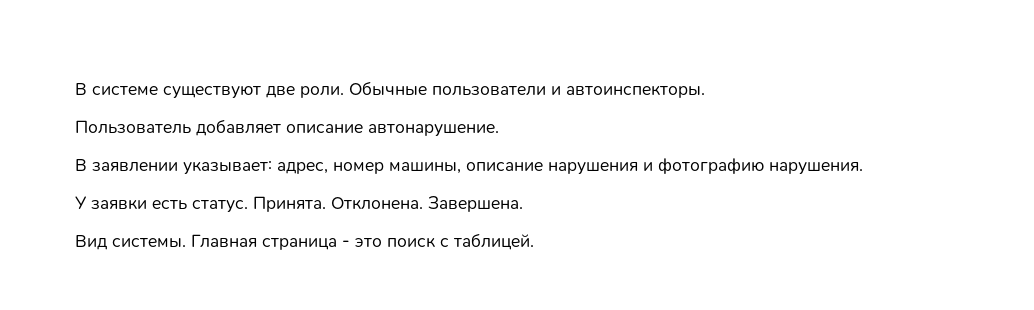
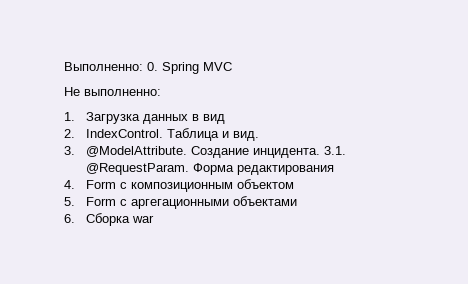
- В системе существуют две роли. Обычные пользователи и автоинспекторы.
- Пользователь добавляет описание автонарушение.
- В заявлении указывает: адрес, номер машины, описание нарушения и фотографию нарушения.
- У заявки есть статус. Принята. Отклонена. Завершена.
- Вид системы. Главная страница - это поиск с таблицей.
+ Выполненно: 0. Spring MVC
+ Не выполненно:
+ 1. Загрузка данных в вид
+ 2. IndexControl. Таблица и вид.
+ 3. @ModelAttribute. Создание инцидента. 3.1. @RequestParam. Форма редактирования
+ 4. Form с композиционным объектом
+ 5. Form с аргегационными объектами
+ 6. Сборка war

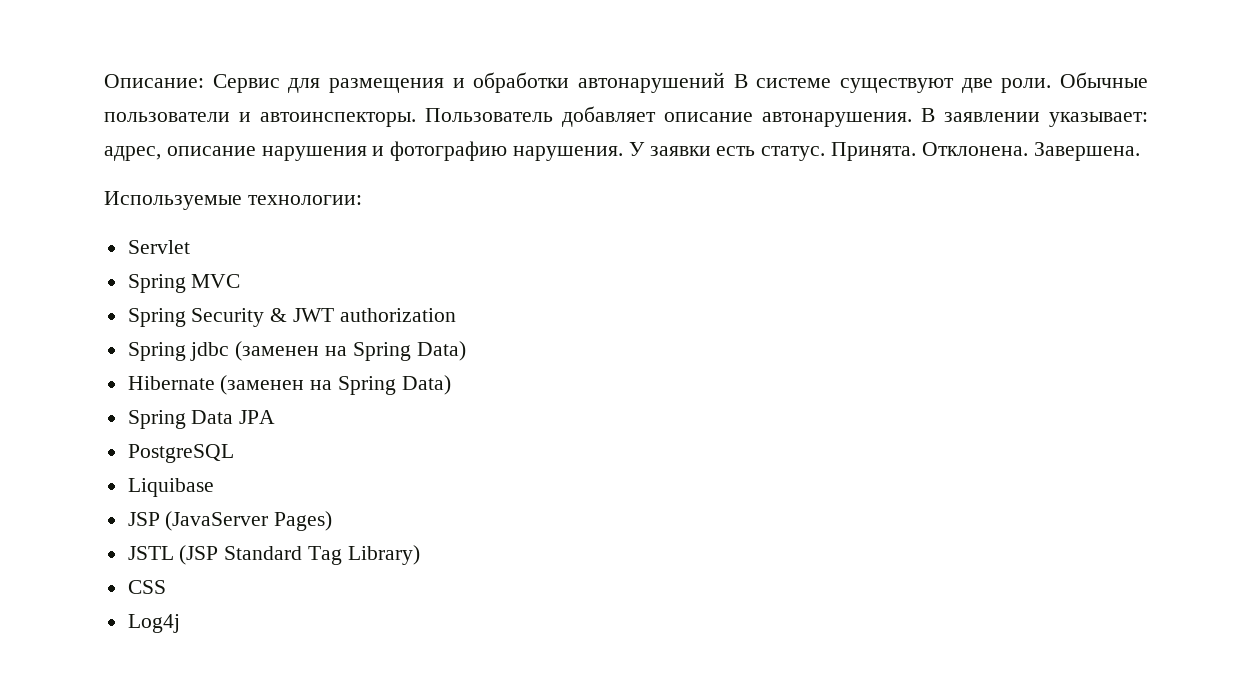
- Выполненно: 0. Spring MVC
- Не выполненно:
- 1. Загрузка данных в вид
- 2. IndexControl. Таблица и вид.
- 3. @ModelAttribute. Создание инцидента. 3.1. @RequestParam. Форма редактирования
- 4. Form с композиционным объектом
- 5. Form с аргегационными объектами
- 6. Сборка war
+ Описание: Сервис для размещения и обработки автонарушений В системе существуют две роли. Обычные пользователи и автоинспекторы. Пользователь добавляет описание автонарушения. В заявлении указывает: адрес, описание нарушения и фотографию нарушения. У заявки есть статус. Принята. Отклонена. Завершена.
+ Используемые технологии:
+ Servlet
+ Spring MVC
+ Spring Security & JWT authorization
+ Spring jdbc (заменен на Spring Data)
+ Hibernate (заменен на Spring Data)
+ Spring Data JPA
+ PostgreSQL
+ Liquibase
+ JSP (JavaServer Pages)
+ JSTL (JSP Standard Tag Library)
+ CSS
+ Log4j

